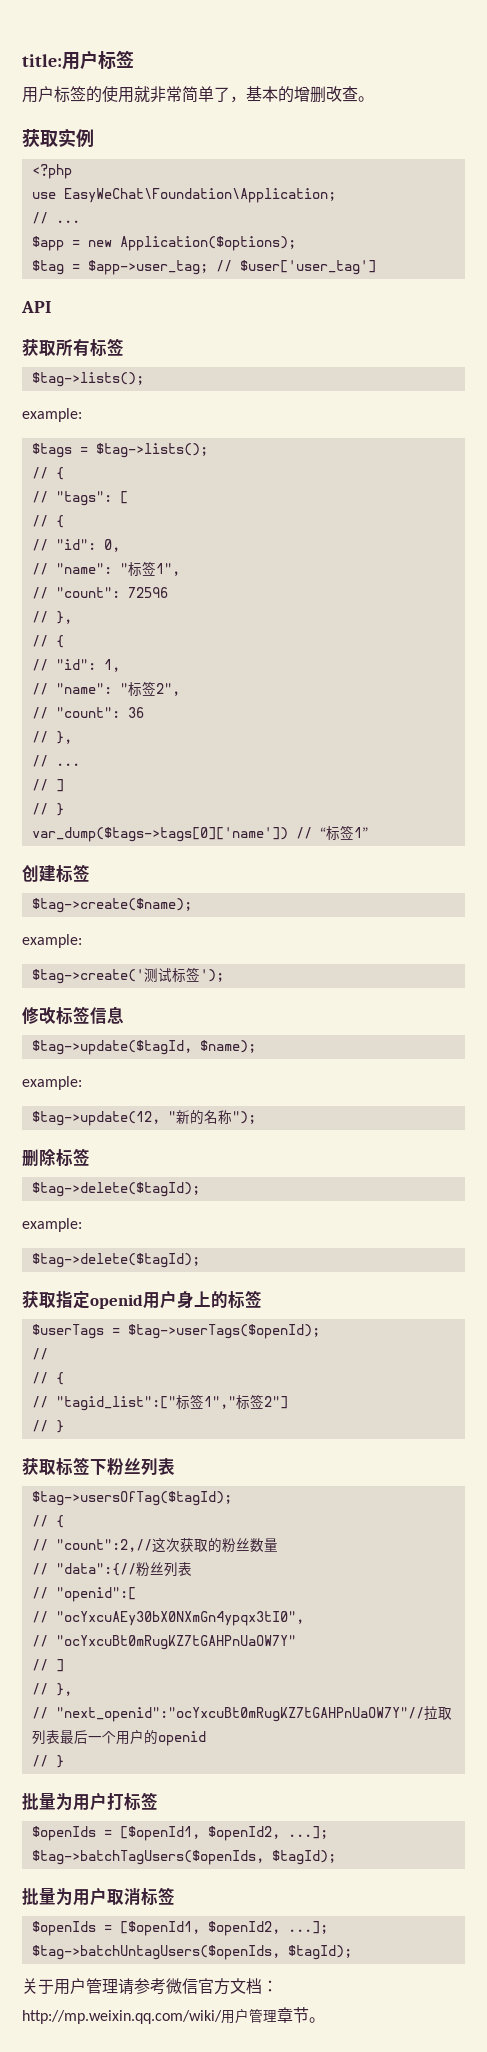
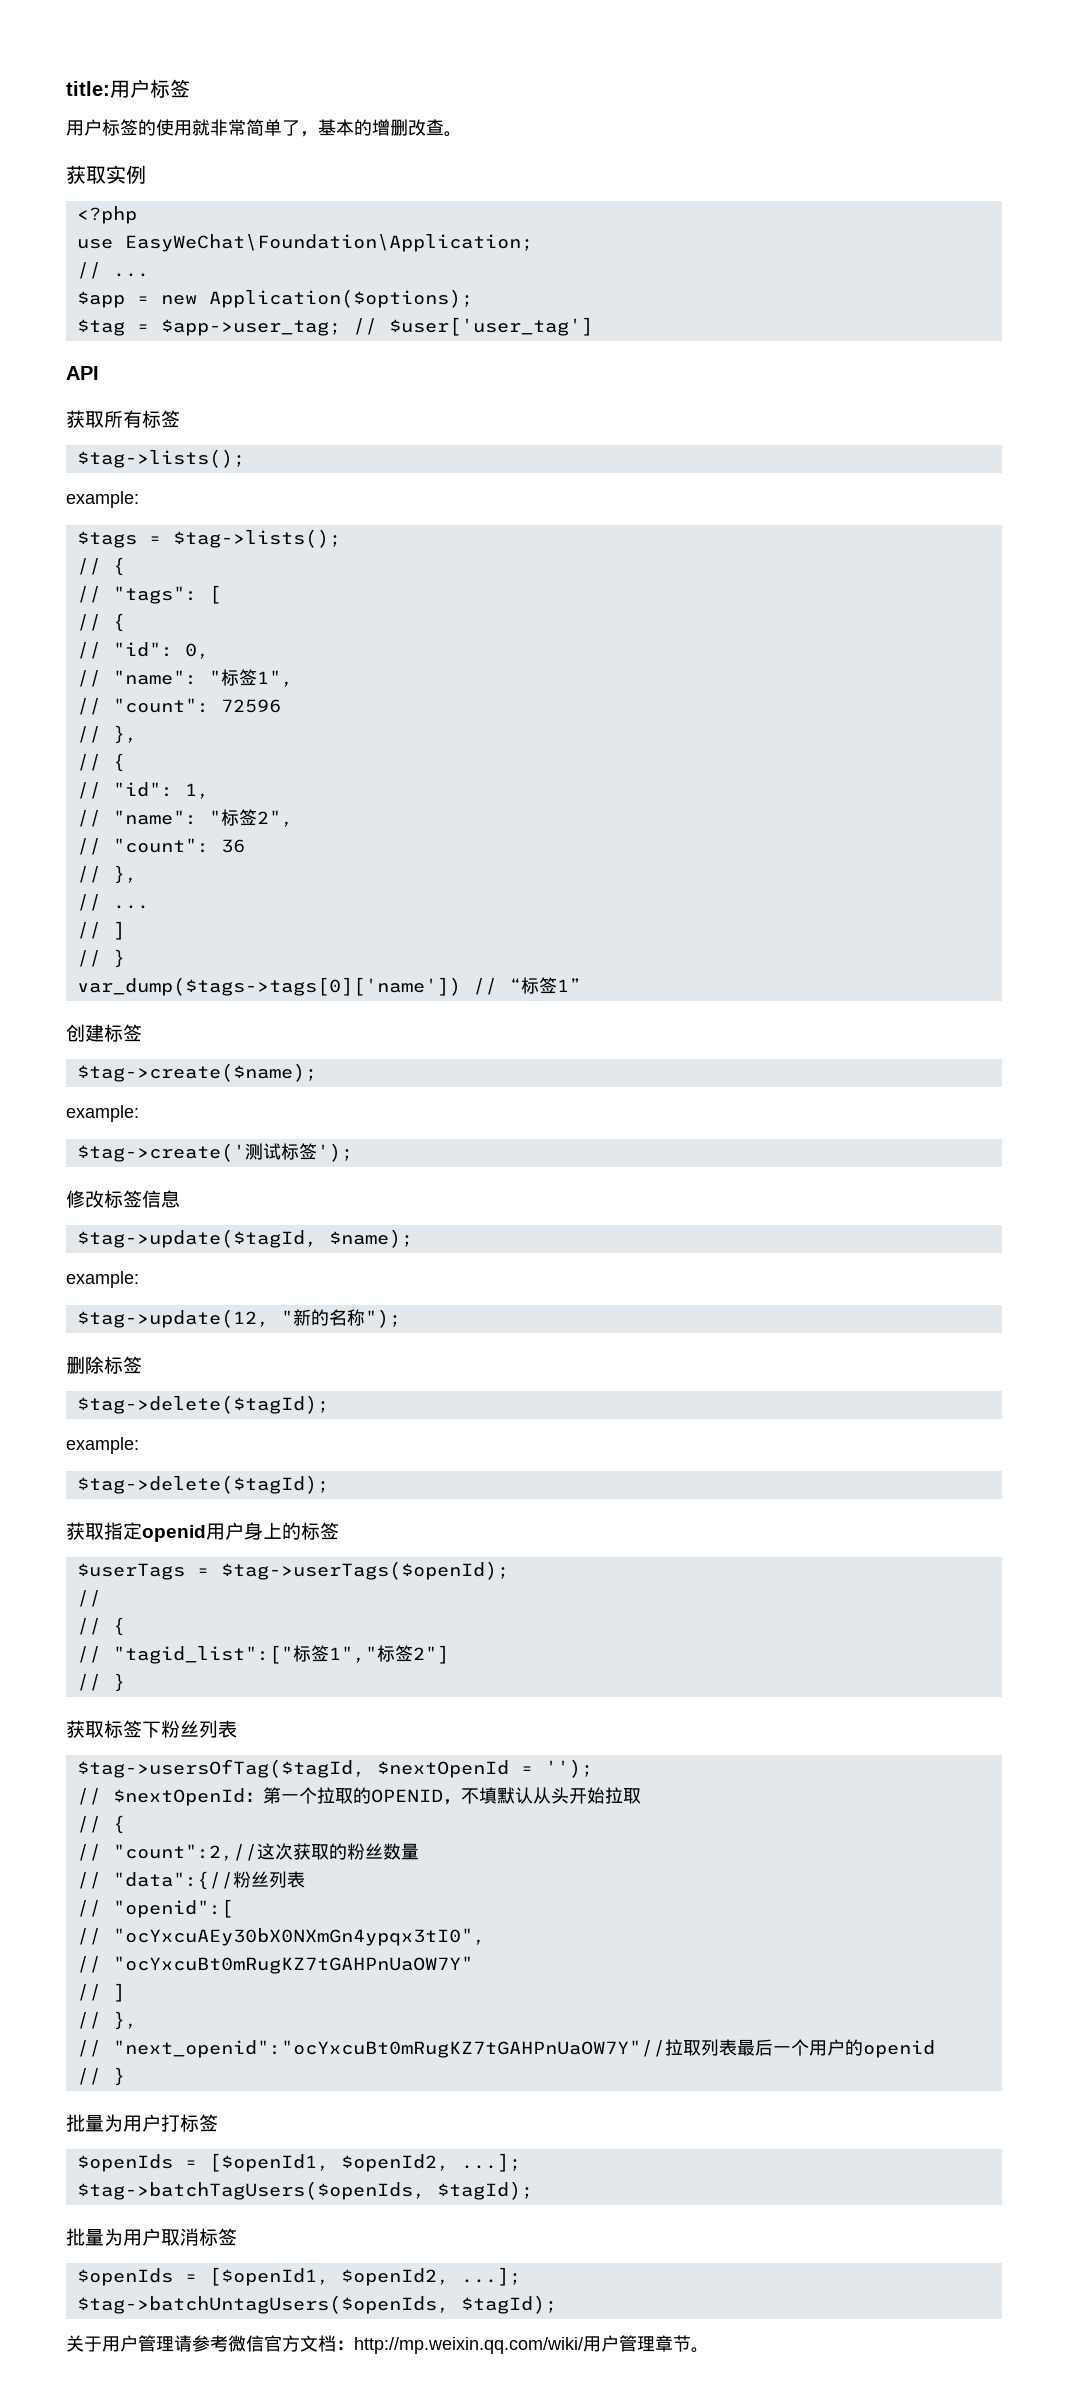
- $tag->usersOfTag($tagId);
+ $tag->usersOfTag($tagId, $nextOpenId = '');
+ // $nextOpenId：第一个拉取的OPENID，不填默认从头开始拉取

